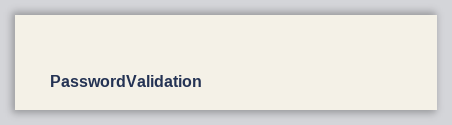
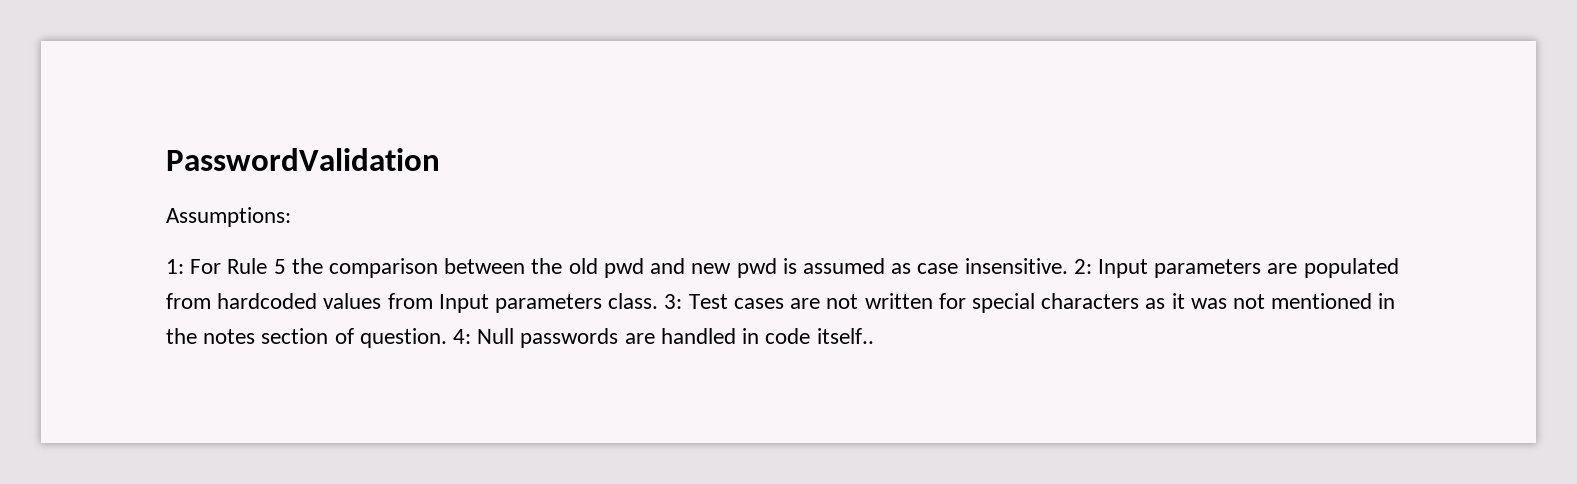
+ Assumptions:
+ 1: For Rule 5 the comparison between the old pwd and new pwd is assumed as case insensitive. 2: Input parameters are populated from hardcoded values from Input parameters class. 3: Test cases are not written for special characters as it was not mentioned in the notes section of question. 4: Null passwords are handled in code itself..

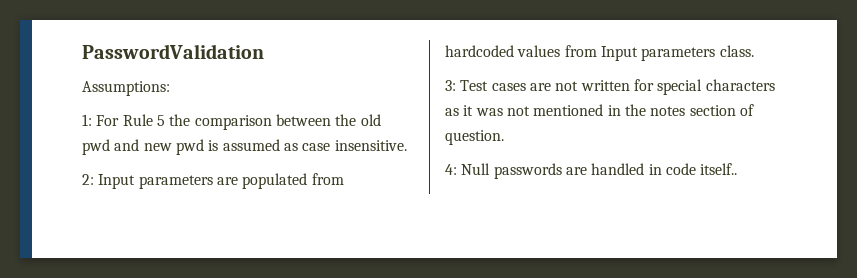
- 1: For Rule 5 the comparison between the old pwd and new pwd is assumed as case insensitive. 2: Input parameters are populated from hardcoded values from Input parameters class. 3: Test cases are not written for special characters as it was not mentioned in the notes section of question. 4: Null passwords are handled in code itself..
+ 1: For Rule 5 the comparison between the old pwd and new pwd is assumed as case insensitive.
+ 2: Input parameters are populated from hardcoded values from Input parameters class.
+ 3: Test cases are not written for special characters as it was not mentioned in the notes section of question.
+ 4: Null passwords are handled in code itself..

